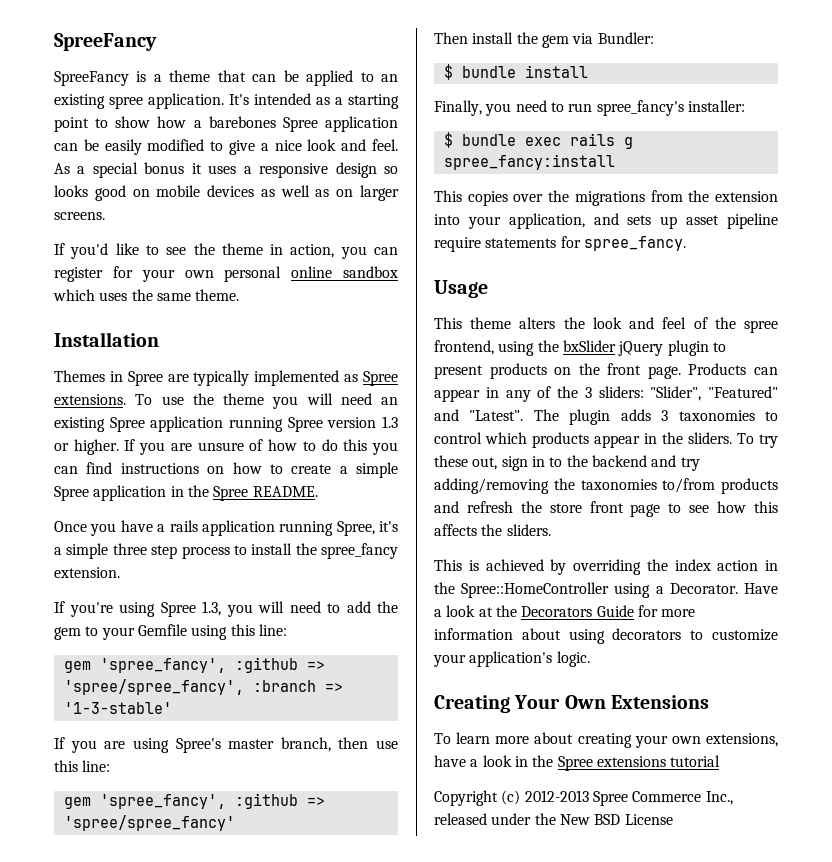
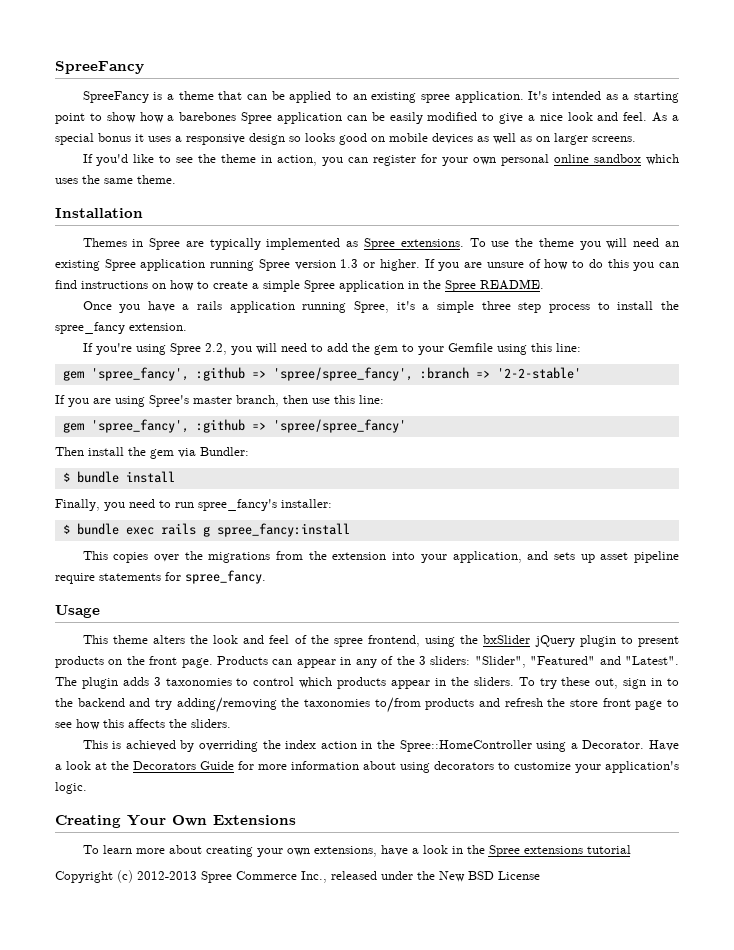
- If you're using Spree 1.3, you will need to add the gem to your Gemfile using this line:
+ If you're using Spree 2.2, you will need to add the gem to your Gemfile using this line:
- gem 'spree_fancy', :github => 'spree/spree_fancy', :branch => '1-3-stable'
+ gem 'spree_fancy', :github => 'spree/spree_fancy', :branch => '2-2-stable'

